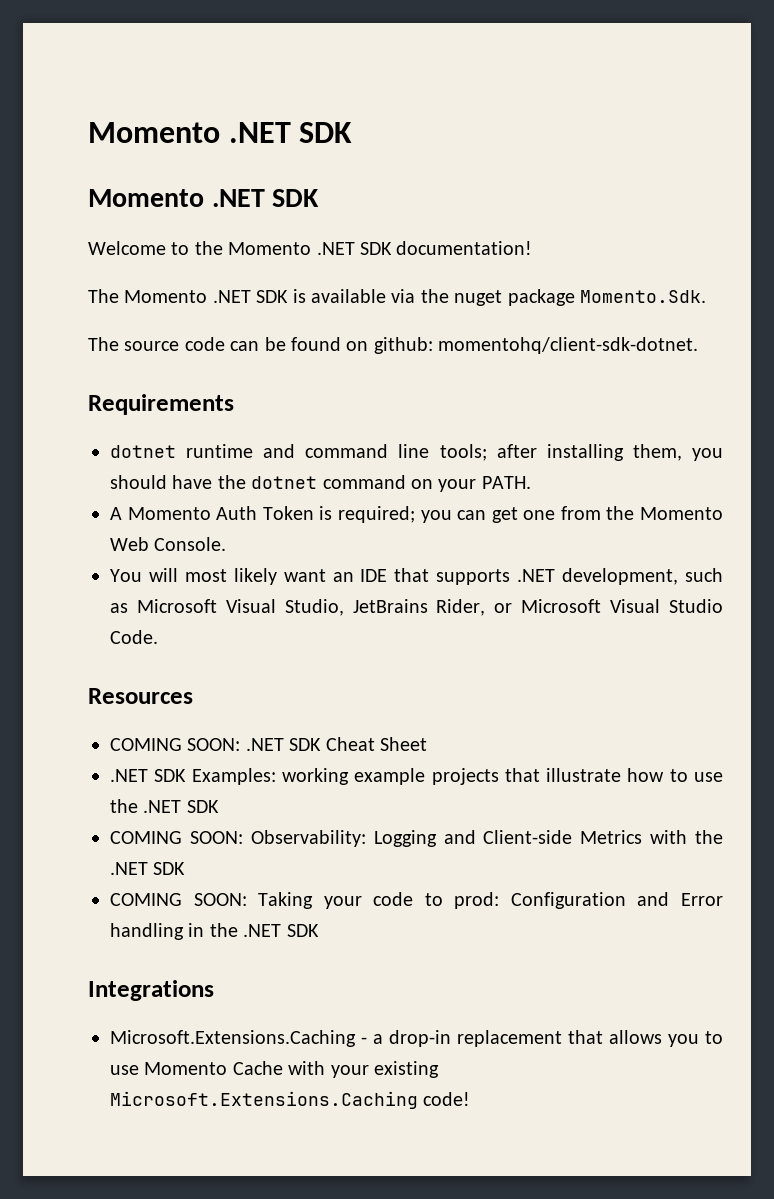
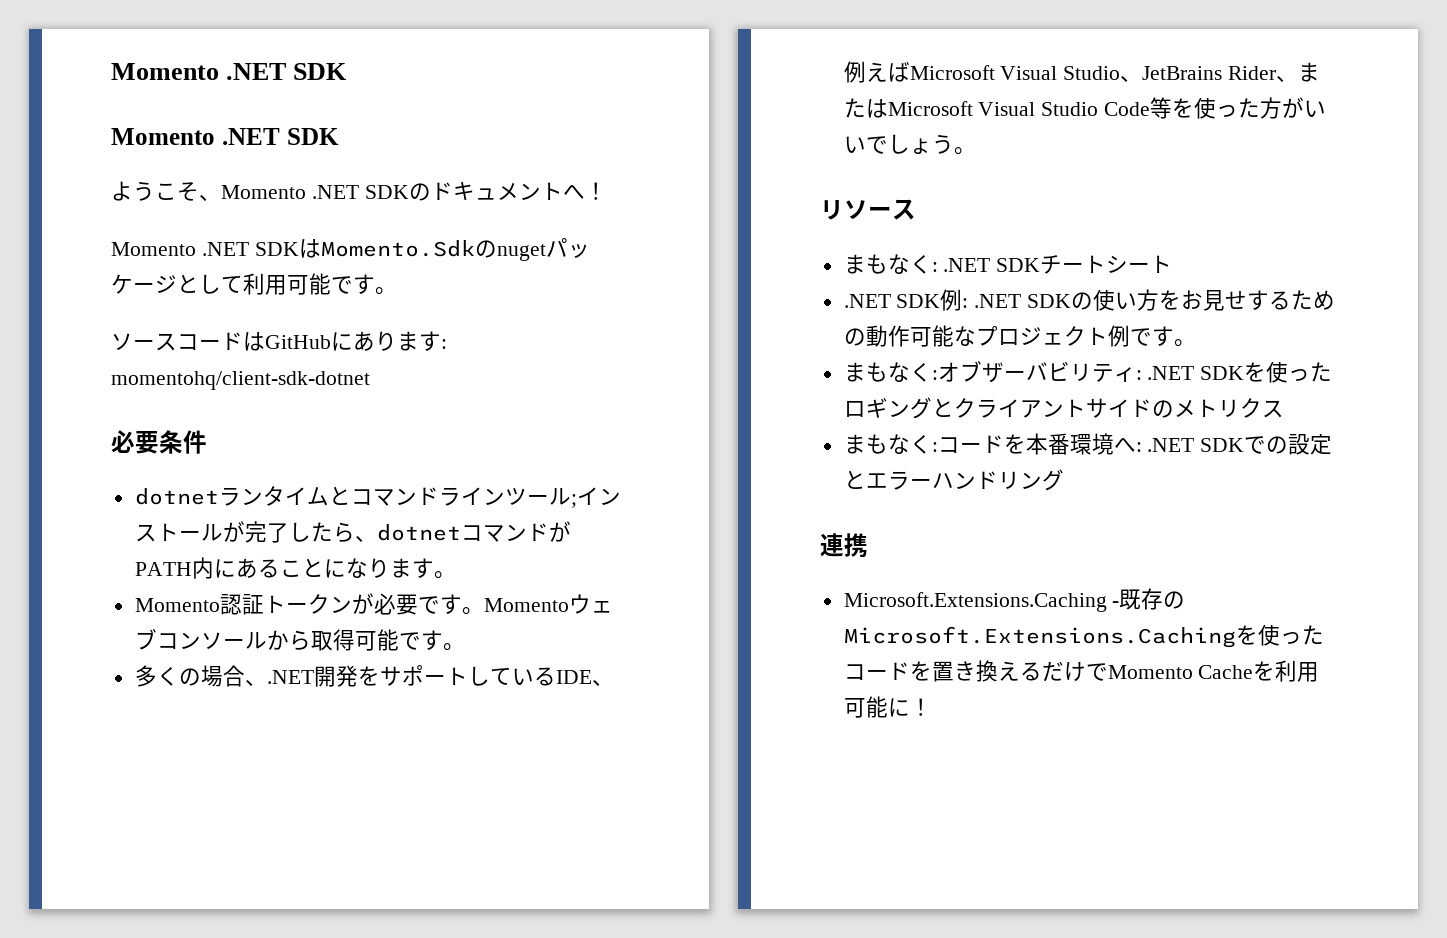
- Welcome to the Momento .NET SDK documentation!
- The Momento .NET SDK is available via the nuget package Momento.Sdk.
- The source code can be found on github: momentohq/client-sdk-dotnet.
- Requirements
- dotnet runtime and command line tools; after installing them, you should have the dotnet command on your PATH.
- A Momento Auth Token is required; you can get one from the Momento Web Console.
- You will most likely want an IDE that supports .NET development, such as Microsoft Visual Studio, JetBrains Rider, or Microsoft Visual Studio Code.
- Resources
- COMING SOON: .NET SDK Cheat Sheet
- .NET SDK Examples: working example projects that illustrate how to use the .NET SDK
- COMING SOON: Observability: Logging and Client-side Metrics with the .NET SDK
- COMING SOON: Taking your code to prod: Configuration and Error handling in the .NET SDK
- Integrations
- Microsoft.Extensions.Caching - a drop-in replacement that allows you to use Momento Cache with your existing Microsoft.Extensions.Caching code!
+ ようこそ、Momento .NET SDKのドキュメントへ！
+ Momento .NET SDKはMomento.Sdkのnugetパッケージとして利用可能です。
+ ソースコードはGitHubにあります: momentohq/client-sdk-dotnet
+ 必要条件
+ dotnetランタイムとコマンドラインツール;インストールが完了したら、dotnetコマンドがPATH内にあることになります。
+ Momento認証トークンが必要です。Momentoウェブコンソールから取得可能です。
+ 多くの場合、.NET開発をサポートしているIDE、例えばMicrosoft Visual Studio、JetBrains Rider、またはMicrosoft Visual Studio Code等を使った方がいいでしょう。
+ リソース
+ まもなく: .NET SDKチートシート
+ .NET SDK例: .NET SDKの使い方をお見せするための動作可能なプロジェクト例です。
+ まもなく:オブザーバビリティ: .NET SDKを使ったロギングとクライアントサイドのメトリクス
+ まもなく:コードを本番環境へ: .NET SDKでの設定とエラーハンドリング
+ 連携
+ Microsoft.Extensions.Caching -既存のMicrosoft.Extensions.Cachingを使ったコードを置き換えるだけでMomento Cacheを利用可能に！

